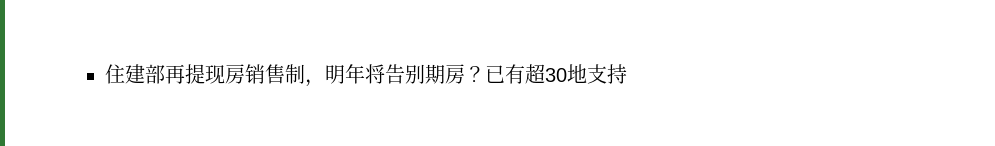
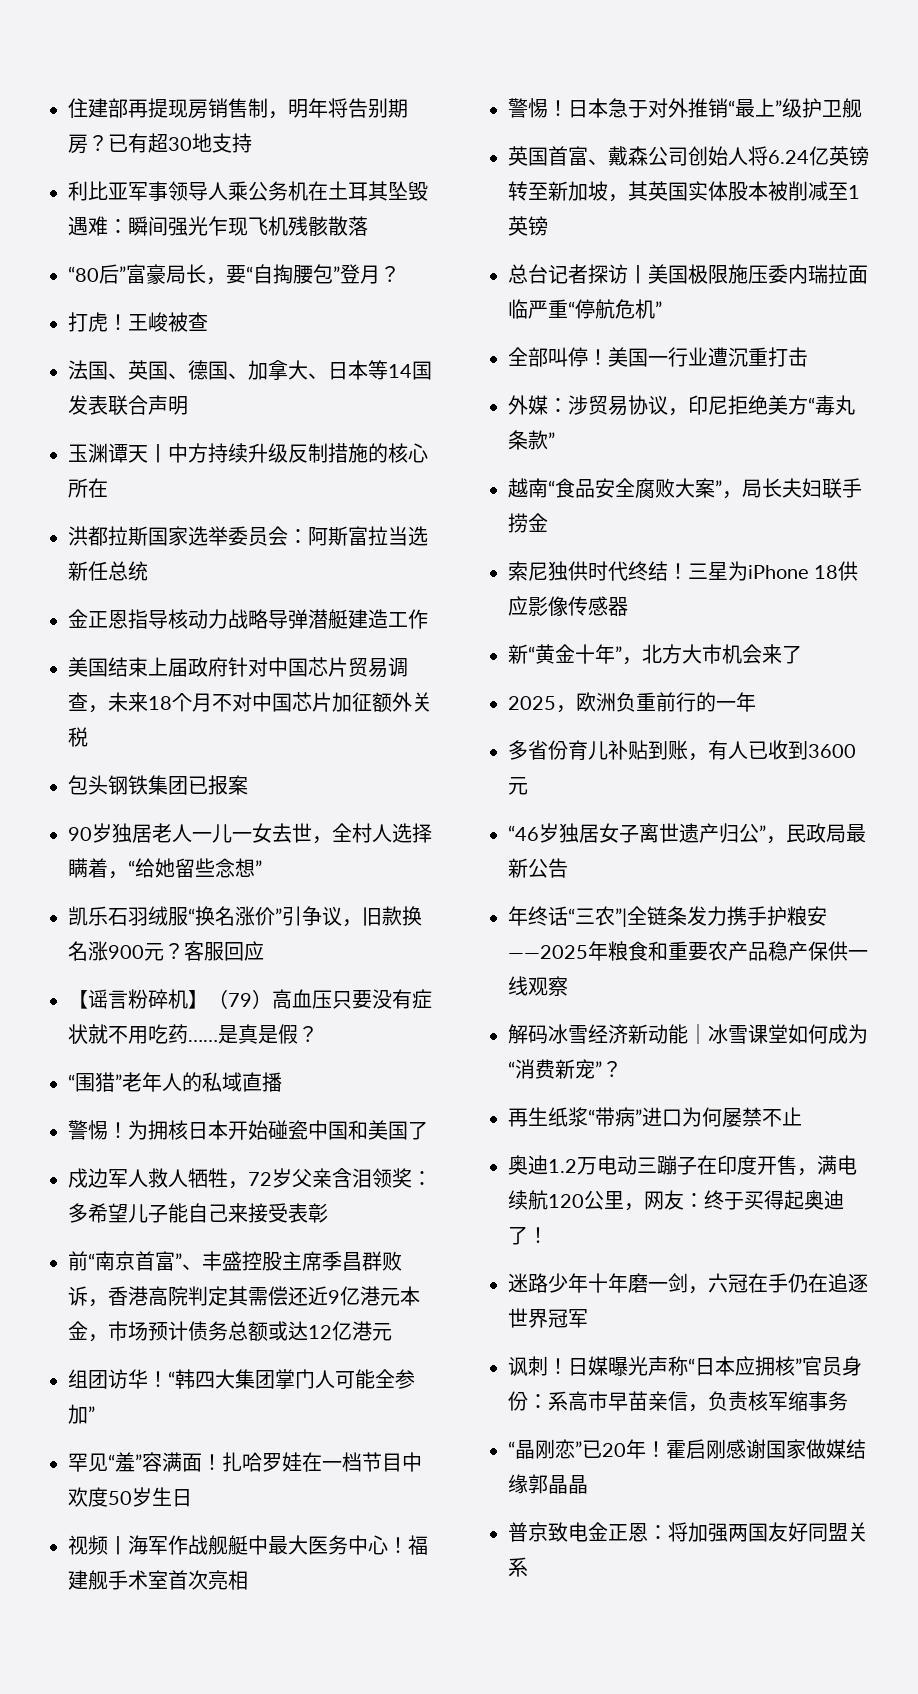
+ 利比亚军事领导人乘公务机在土耳其坠毁遇难：瞬间强光乍现飞机残骸散落
+ “80后”富豪局长，要“自掏腰包”登月？
+ 打虎！王峻被查
+ 法国、英国、德国、加拿大、日本等14国发表联合声明
+ 玉渊谭天丨中方持续升级反制措施的核心所在
+ 洪都拉斯国家选举委员会：阿斯富拉当选新任总统
+ 金正恩指导核动力战略导弹潜艇建造工作
+ 美国结束上届政府针对中国芯片贸易调查，未来18个月不对中国芯片加征额外关税
+ 包头钢铁集团已报案
+ 90岁独居老人一儿一女去世，全村人选择瞒着，“给她留些念想”
+ 凯乐石羽绒服“换名涨价”引争议，旧款换名涨900元？客服回应
+ 【谣言粉碎机】（79）高血压只要没有症状就不用吃药……是真是假？
+ “围猎”老年人的私域直播
+ 警惕！为拥核日本开始碰瓷中国和美国了
+ 戍边军人救人牺牲，72岁父亲含泪领奖：多希望儿子能自己来接受表彰
+ 前“南京首富”、丰盛控股主席季昌群败诉，香港高院判定其需偿还近9亿港元本金，市场预计债务总额或达12亿港元
+ 组团访华！“韩四大集团掌门人可能全参加”
+ 罕见“羞”容满面！扎哈罗娃在一档节目中欢度50岁生日
+ 视频丨海军作战舰艇中最大医务中心！福建舰手术室首次亮相
+ 警惕！日本急于对外推销“最上”级护卫舰
+ 英国首富、戴森公司创始人将6.24亿英镑转至新加坡，其英国实体股本被削减至1英镑
+ 总台记者探访丨美国极限施压委内瑞拉面临严重“停航危机”
+ 全部叫停！美国一行业遭沉重打击
+ 外媒：涉贸易协议，印尼拒绝美方“毒丸条款”
+ 越南“食品安全腐败大案”，局长夫妇联手捞金
+ 索尼独供时代终结！三星为iPhone 18供应影像传感器
+ 新“黄金十年”，北方大市机会来了
+ 2025，欧洲负重前行的一年
+ 多省份育儿补贴到账，有人已收到3600元
+ “46岁独居女子离世遗产归公”，民政局最新公告
+ 年终话“三农”|全链条发力携手护粮安——2025年粮食和重要农产品稳产保供一线观察
+ 解码冰雪经济新动能｜冰雪课堂如何成为“消费新宠”？
+ 再生纸浆“带病”进口为何屡禁不止
+ 奥迪1.2万电动三蹦子在印度开售，满电续航120公里，网友：终于买得起奥迪了！
+ 迷路少年十年磨一剑，六冠在手仍在追逐世界冠军
+ 讽刺！日媒曝光声称“日本应拥核”官员身份：系高市早苗亲信，负责核军缩事务
+ “晶刚恋”已20年！霍启刚感谢国家做媒结缘郭晶晶
+ 普京致电金正恩：将加强两国友好同盟关系

